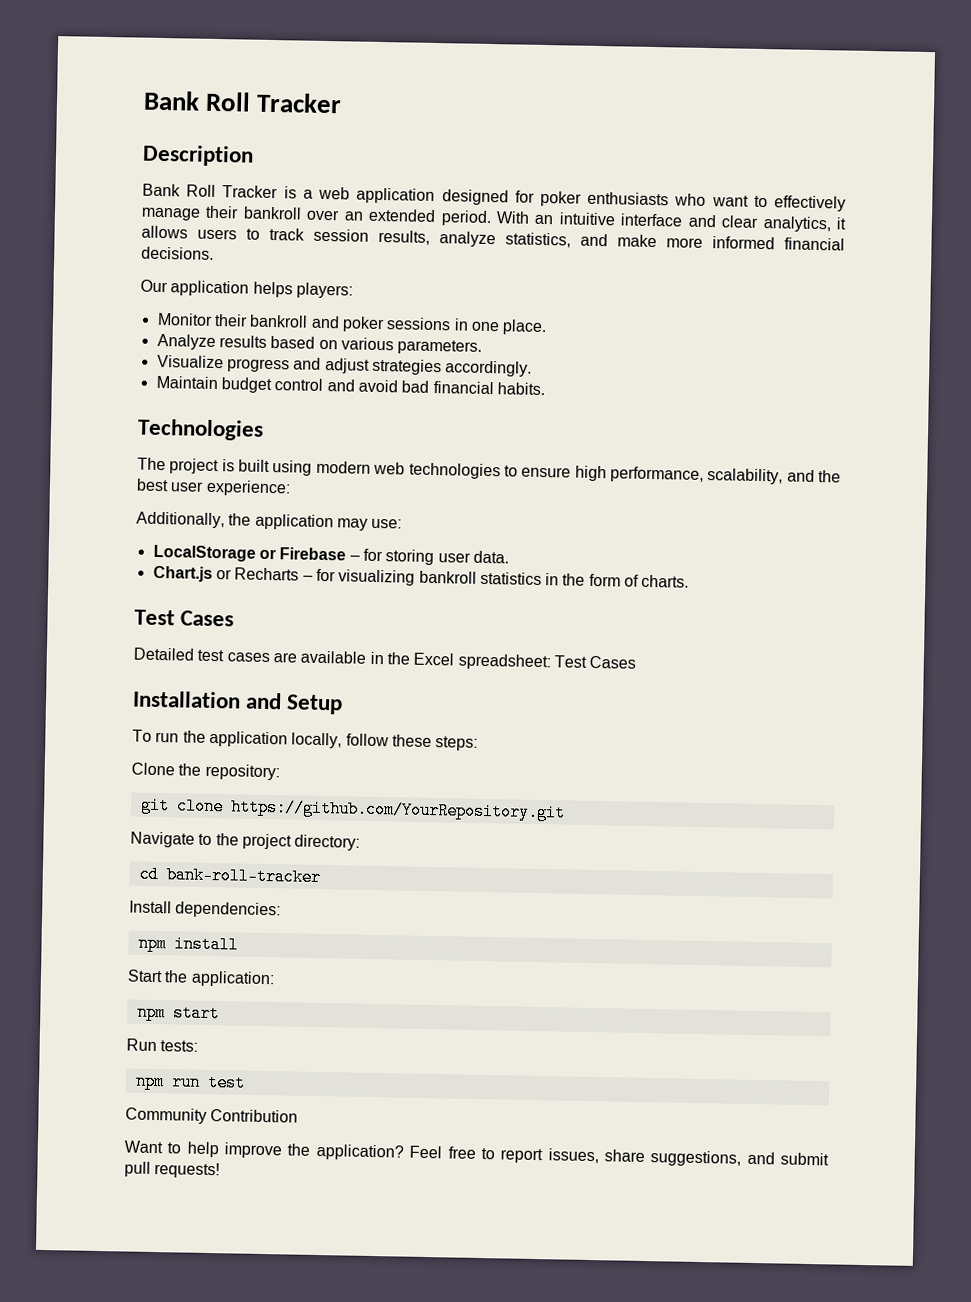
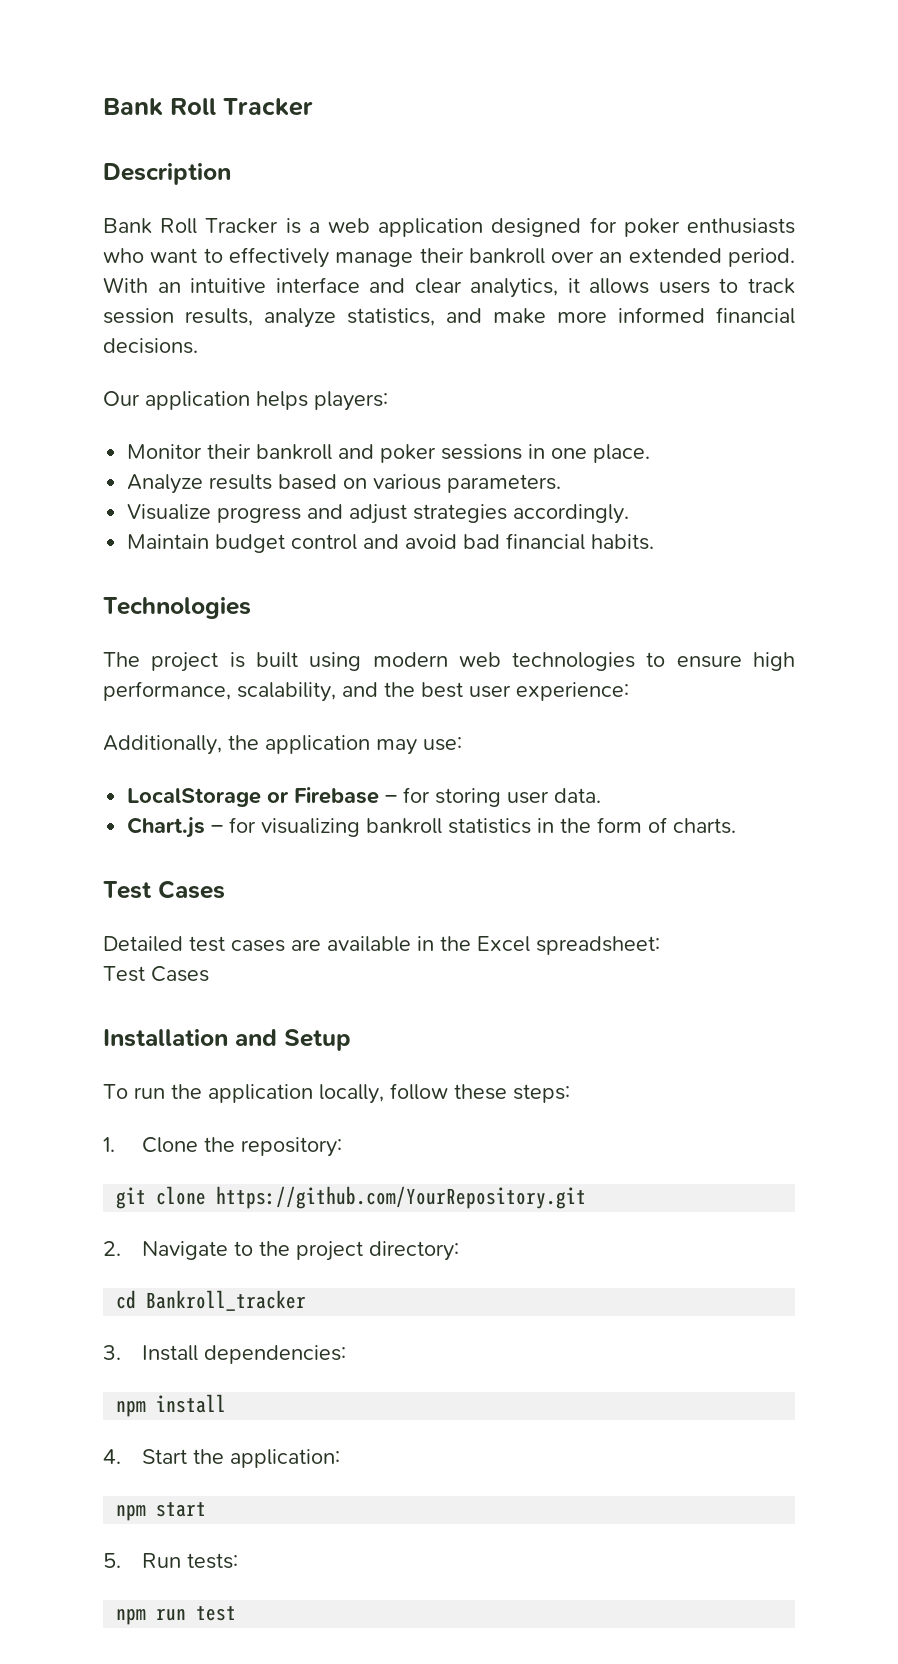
- Chart.js or Recharts – for visualizing bankroll statistics in the form of charts.
+ Chart.js – for visualizing bankroll statistics in the form of charts.
- Detailed test cases are available in the Excel spreadsheet: Test Cases
+ Detailed test cases are available in the Excel spreadsheet:
+ Test Cases
- Clone the repository:
+ 1. Clone the repository:
- Navigate to the project directory:
+ 2. Navigate to the project directory:
- cd bank-roll-tracker
- Install dependencies:
+ cd Bankroll_tracker
+ 3. Install dependencies:
- Start the application:
+ 4. Start the application:
- Run tests:
+ 5. Run tests:
- Community Contribution
- Want to help improve the application? Feel free to report issues, share suggestions, and submit pull requests!

